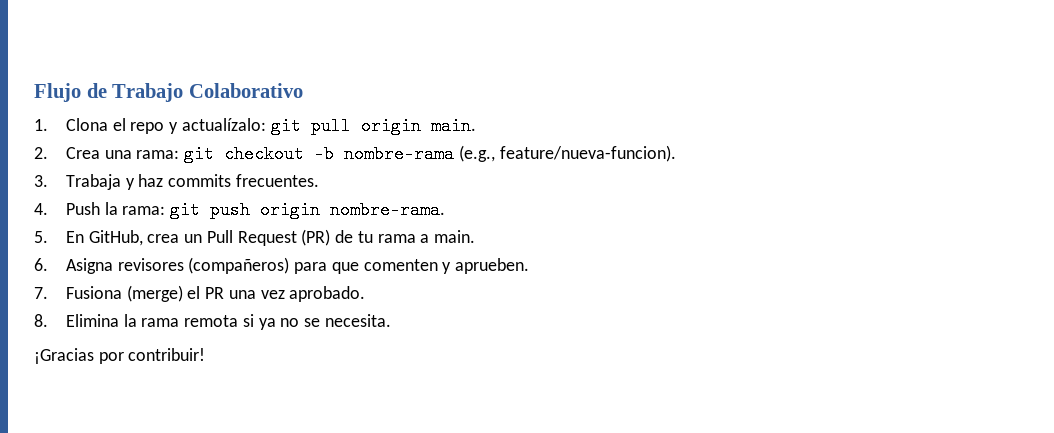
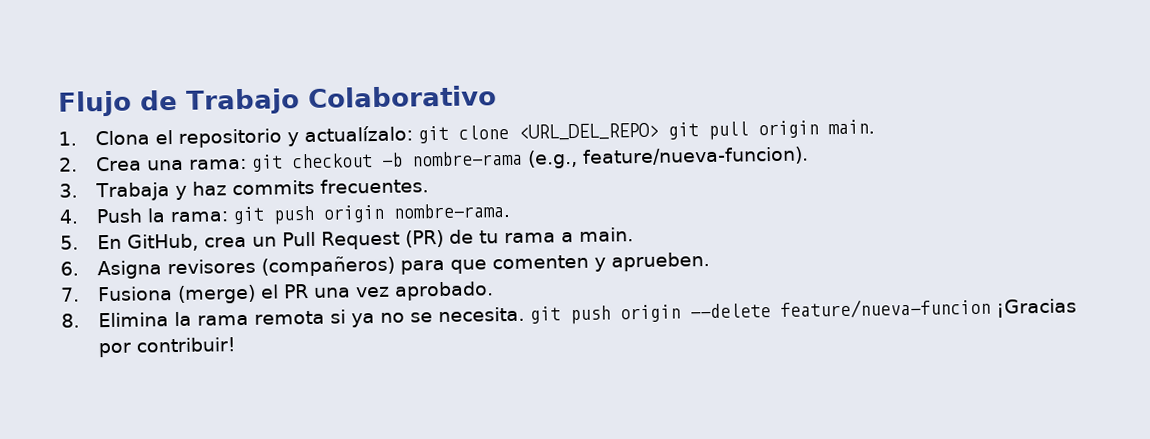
- 1. Clona el repo y actualízalo: git pull origin main.
+ 1. Clona el repositorio y actualízalo: git clone <URL_DEL_REPO> git pull origin main.
- 8. Elimina la rama remota si ya no se necesita.
- ¡Gracias por contribuir!
+ 8. Elimina la rama remota si ya no se necesita. git push origin --delete feature/nueva-funcion ¡Gracias por contribuir!

